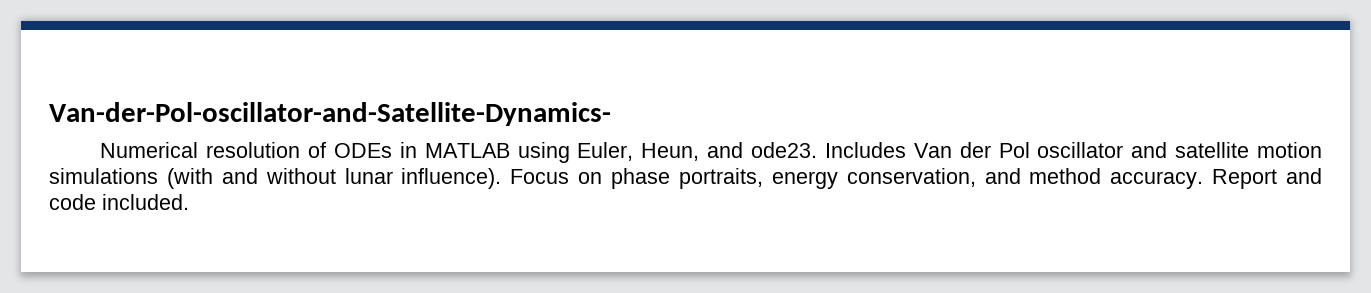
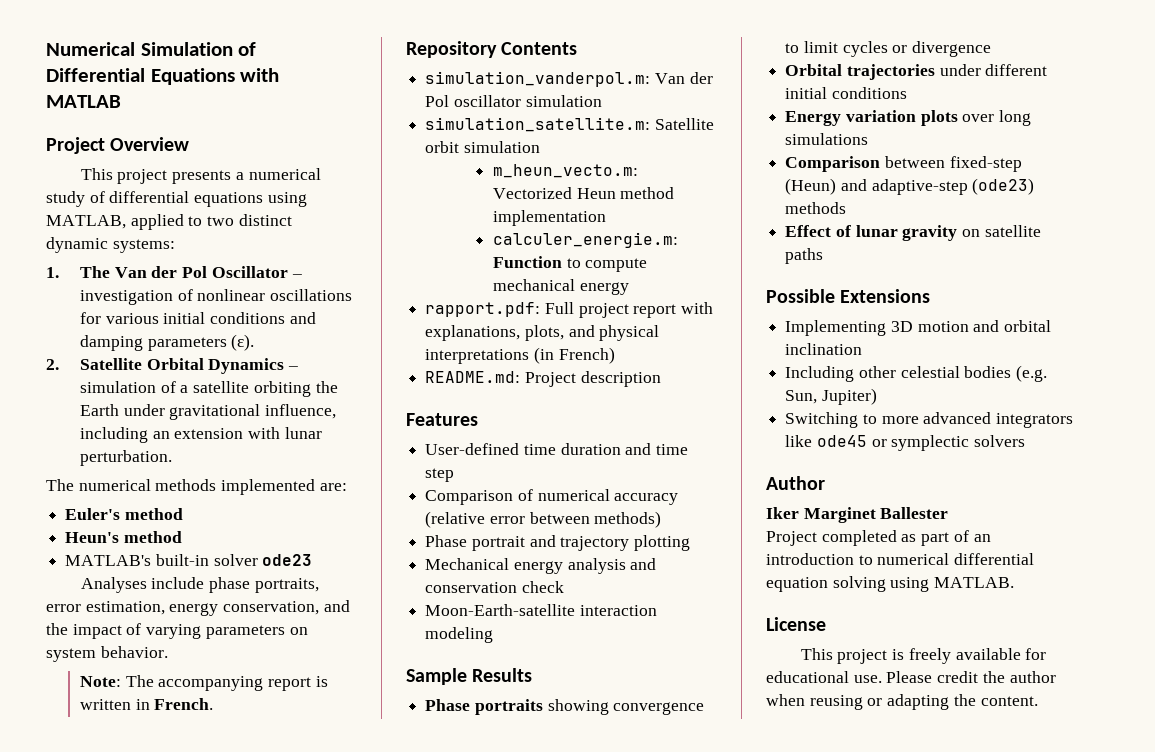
- Van-der-Pol-oscillator-and-Satellite-Dynamics-
- Numerical resolution of ODEs in MATLAB using Euler, Heun, and ode23. Includes Van der Pol oscillator and satellite motion simulations (with and without lunar influence). Focus on phase portraits, energy conservation, and method accuracy. Report and code included.
+ Numerical Simulation of Differential Equations with MATLAB
+ Project Overview
+ This project presents a numerical study of differential equations using MATLAB, applied to two distinct dynamic systems:
+ 1. The Van der Pol Oscillator – investigation of nonlinear oscillations for various initial conditions and damping parameters (ε).
+ 2. Satellite Orbital Dynamics – simulation of a satellite orbiting the Earth under gravitational influence, including an extension with lunar perturbation.
+ The numerical methods implemented are:
+ Euler's method
+ Heun's method
+ MATLAB's built-in solver ode23
+ Analyses include phase portraits, error estimation, energy conservation, and the impact of varying parameters on system behavior.
+ Note: The accompanying report is written in French.
+ Repository Contents
+ simulation_vanderpol.m: Van der Pol oscillator simulation
+ simulation_satellite.m: Satellite orbit simulation
+ m_heun_vecto.m: Vectorized Heun method implementation
+ calculer_energie.m: Function to compute mechanical energy
+ rapport.pdf: Full project report with explanations, plots, and physical interpretations (in French)
+ README.md: Project description
+ Features
+ User-defined time duration and time step
+ Comparison of numerical accuracy (relative error between methods)
+ Phase portrait and trajectory plotting
+ Mechanical energy analysis and conservation check
+ Moon-Earth-satellite interaction modeling
+ Sample Results
+ Phase portraits showing convergence to limit cycles or divergence
+ Orbital trajectories under different initial conditions
+ Energy variation plots over long simulations
+ Comparison between fixed-step (Heun) and adaptive-step (ode23) methods
+ Effect of lunar gravity on satellite paths
+ Possible Extensions
+ Implementing 3D motion and orbital inclination
+ Including other celestial bodies (e.g. Sun, Jupiter)
+ Switching to more advanced integrators like ode45 or symplectic solvers
+ Author
+ Iker Marginet Ballester
+ Project completed as part of an introduction to numerical differential equation solving using MATLAB.
+ License
+ This project is freely available for educational use. Please credit the author when reusing or adapting the content.

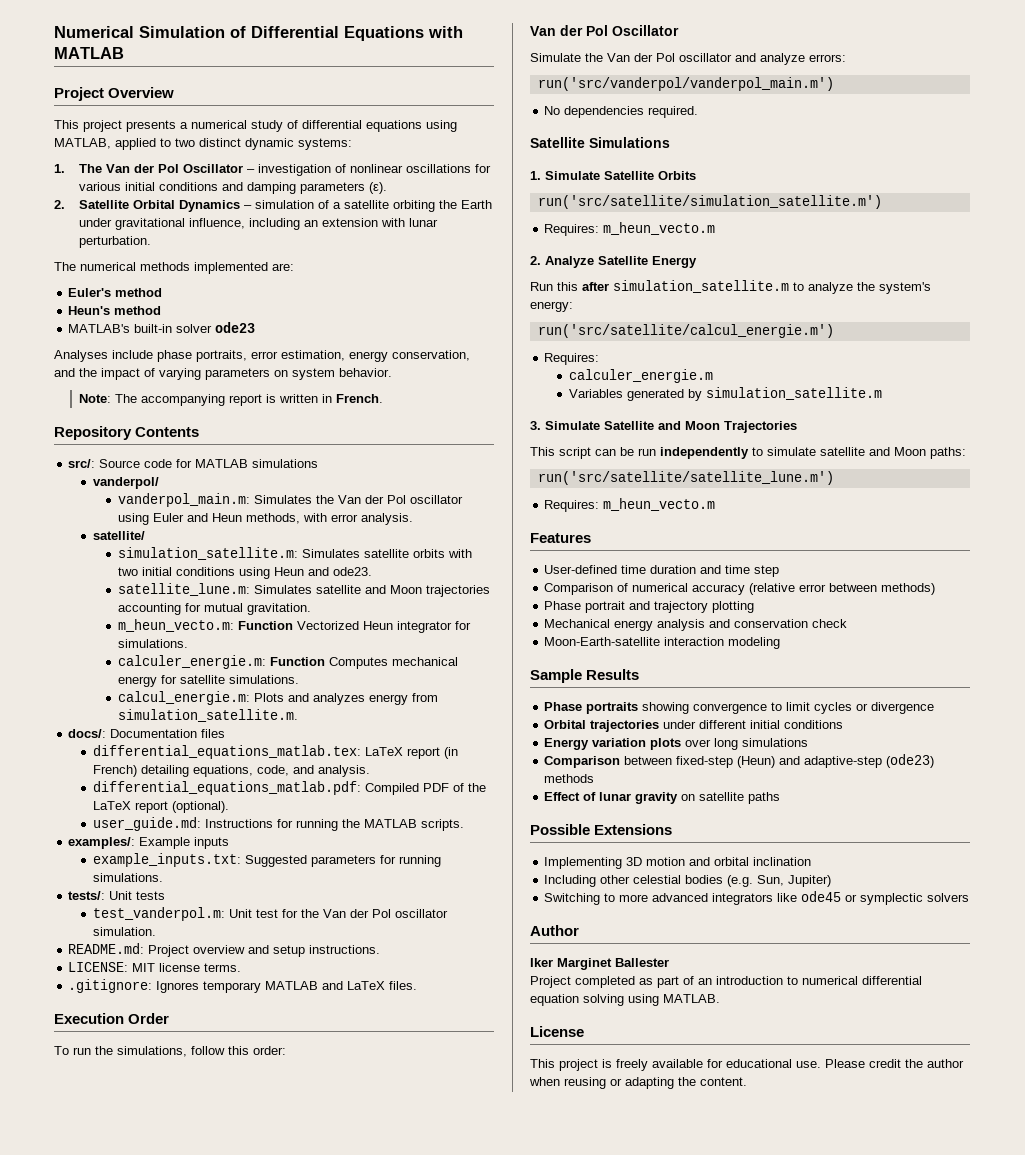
- simulation_vanderpol.m: Van der Pol oscillator simulation
- simulation_satellite.m: Satellite orbit simulation
+ src/: Source code for MATLAB simulations
+ vanderpol/
+ vanderpol_main.m: Simulates the Van der Pol oscillator using Euler and Heun methods, with error analysis.
+ satellite/
+ simulation_satellite.m: Simulates satellite orbits with two initial conditions using Heun and ode23.
+ satellite_lune.m: Simulates satellite and Moon trajectories accounting for mutual gravitation.
- m_heun_vecto.m: Vectorized Heun method implementation
+ m_heun_vecto.m: Function Vectorized Heun integrator for simulations.
- calculer_energie.m: Function to compute mechanical energy
- rapport.pdf: Full project report with explanations, plots, and physical interpretations (in French)
- README.md: Project description
+ calculer_energie.m: Function Computes mechanical energy for satellite simulations.
+ calcul_energie.m: Plots and analyzes energy from simulation_satellite.m.
+ docs/: Documentation files
+ differential_equations_matlab.tex: LaTeX report (in French) detailing equations, code, and analysis.
+ differential_equations_matlab.pdf: Compiled PDF of the LaTeX report (optional).
+ user_guide.md: Instructions for running the MATLAB scripts.
+ examples/: Example inputs
+ example_inputs.txt: Suggested parameters for running simulations.
+ tests/: Unit tests
+ test_vanderpol.m: Unit test for the Van der Pol oscillator simulation.
+ README.md: Project overview and setup instructions.
+ LICENSE: MIT license terms.
+ .gitignore: Ignores temporary MATLAB and LaTeX files.
+ Execution Order
+ To run the simulations, follow this order:
+ Van der Pol Oscillator
+ Simulate the Van der Pol oscillator and analyze errors:
+ run('src/vanderpol/vanderpol_main.m')
+ No dependencies required.
+ Satellite Simulations
+ 1. Simulate Satellite Orbits
+ run('src/satellite/simulation_satellite.m')
+ Requires: m_heun_vecto.m
+ 2. Analyze Satellite Energy
+ Run this after simulation_satellite.m to analyze the system's energy:
+ run('src/satellite/calcul_energie.m')
+ Requires:
+ calculer_energie.m
+ Variables generated by simulation_satellite.m
+ 3. Simulate Satellite and Moon Trajectories
+ This script can be run independently to simulate satellite and Moon paths:
+ run('src/satellite/satellite_lune.m')
+ Requires: m_heun_vecto.m

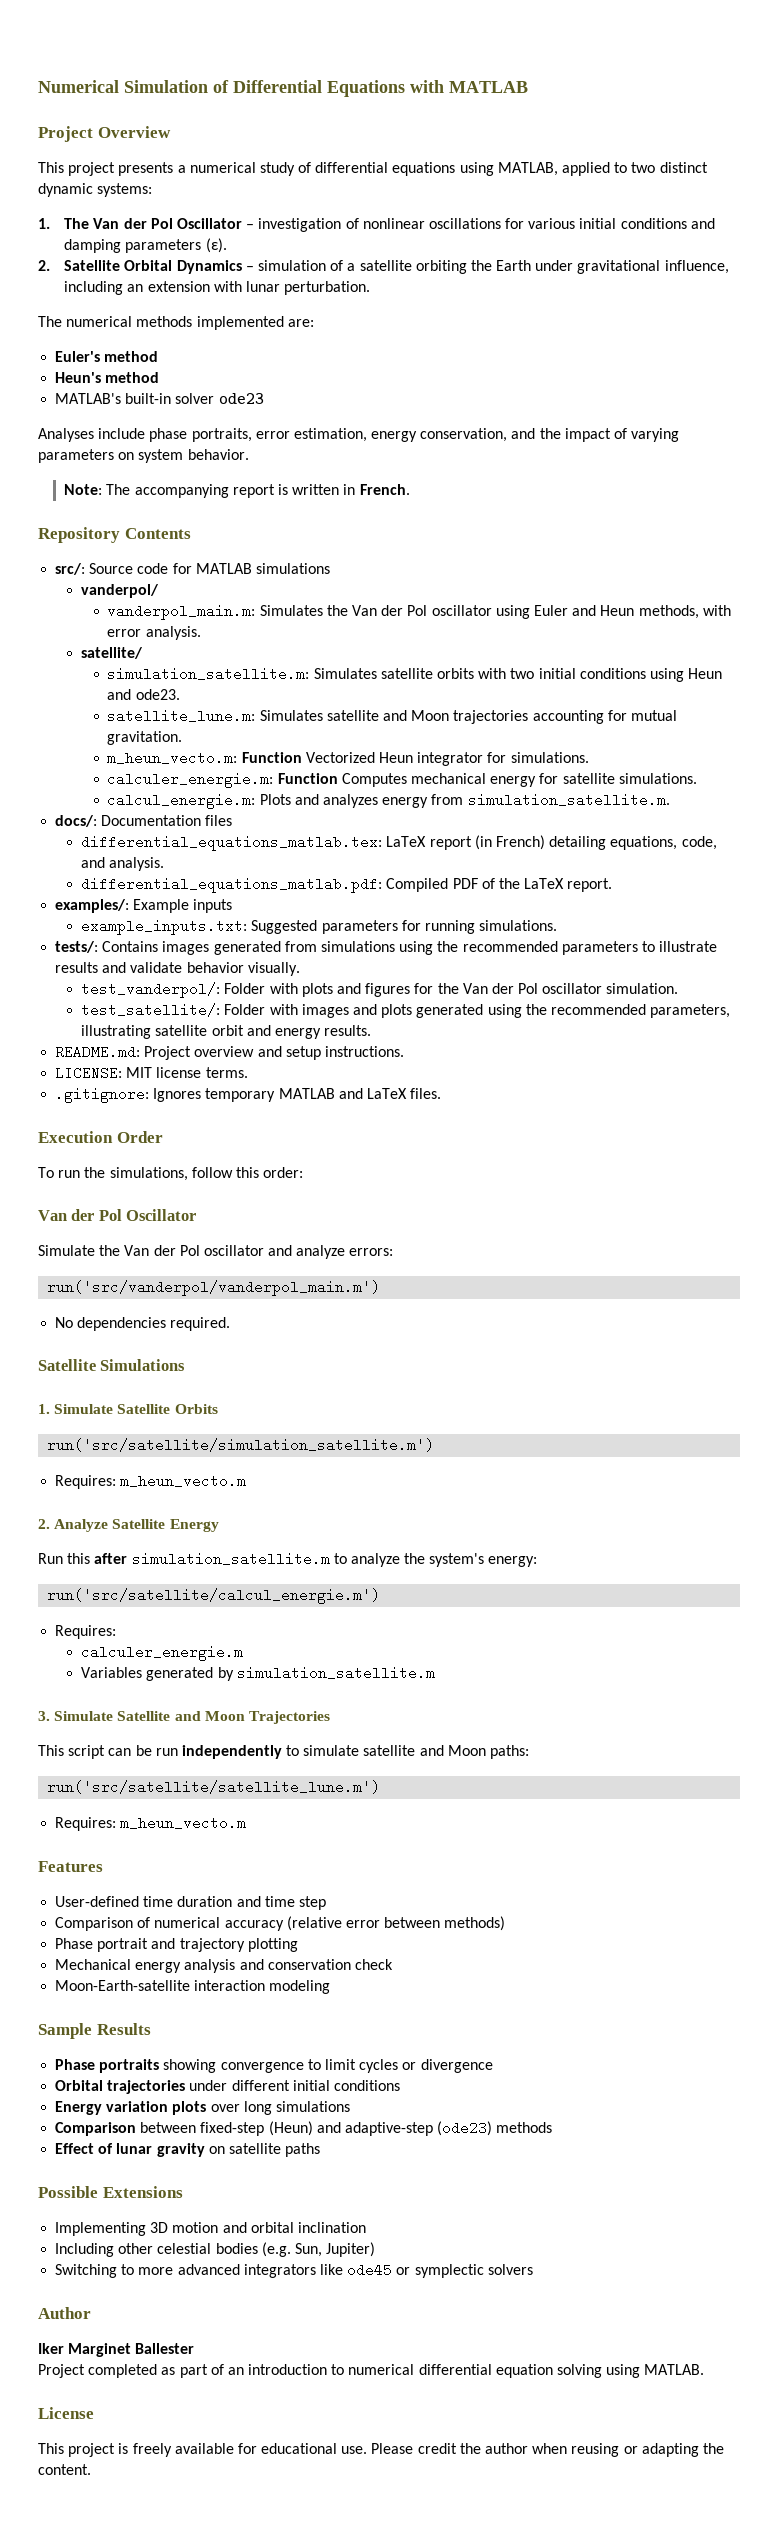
- differential_equations_matlab.pdf: Compiled PDF of the LaTeX report (optional).
- user_guide.md: Instructions for running the MATLAB scripts.
+ differential_equations_matlab.pdf: Compiled PDF of the LaTeX report.
- tests/: Unit tests
- test_vanderpol.m: Unit test for the Van der Pol oscillator simulation.
+ tests/: Contains images generated from simulations using the recommended parameters to illustrate results and validate behavior visually.
+ test_vanderpol/: Folder with plots and figures for the Van der Pol oscillator simulation.
+ test_satellite/: Folder with images and plots generated using the recommended parameters, illustrating satellite orbit and energy results.

